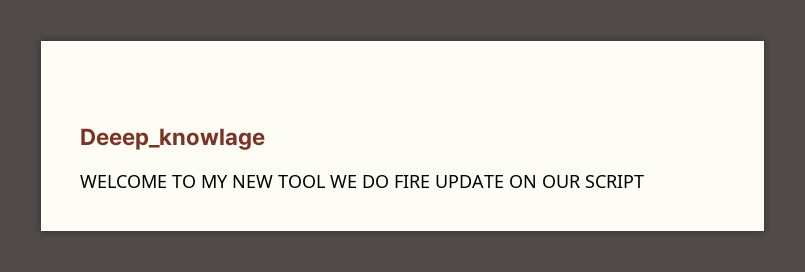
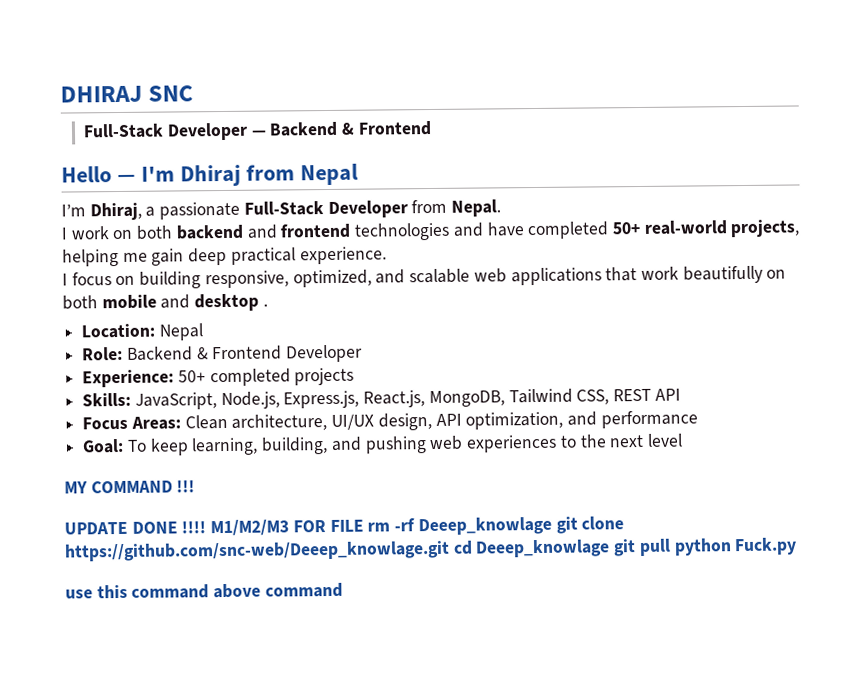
- Deeep_knowlage
- WELCOME TO MY NEW TOOL WE DO FIRE UPDATE ON OUR SCRIPT
+ DHIRAJ SNC
+ Full-Stack Developer — Backend & Frontend
+ Hello — I'm Dhiraj from Nepal
+ I’m Dhiraj, a passionate Full-Stack Developer from Nepal.
+ I work on both backend and frontend technologies and have completed 50+ real-world projects, helping me gain deep practical experience.
+ I focus on building responsive, optimized, and scalable web applications that work beautifully on both mobile and desktop .
+ Location: Nepal
+ Role: Backend & Frontend Developer
+ Experience: 50+ completed projects
+ Skills: JavaScript, Node.js, Express.js, React.js, MongoDB, Tailwind CSS, REST API
+ Focus Areas: Clean architecture, UI/UX design, API optimization, and performance
+ Goal: To keep learning, building, and pushing web experiences to the next level
+ MY COMMAND !!!
+ UPDATE DONE !!!! M1/M2/M3 FOR FILE rm -rf Deeep_knowlage git clone https://github.com/snc-web/Deeep_knowlage.git cd Deeep_knowlage git pull python Fuck.py
+ use this command above command

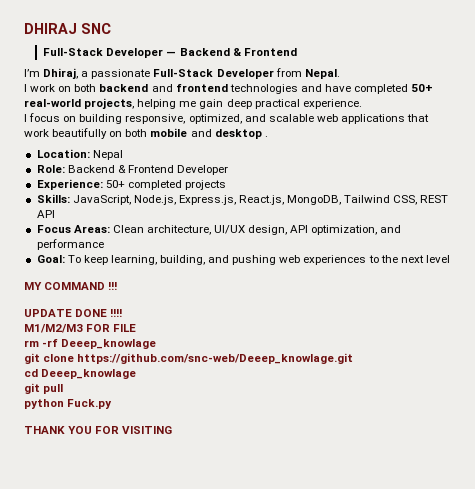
- Hello — I'm Dhiraj from Nepal
- UPDATE DONE !!!! M1/M2/M3 FOR FILE rm -rf Deeep_knowlage git clone https://github.com/snc-web/Deeep_knowlage.git cd Deeep_knowlage git pull python Fuck.py
+ UPDATE DONE !!!!
+ M1/M2/M3 FOR FILE
+ rm -rf Deeep_knowlage
+ git clone https://github.com/snc-web/Deeep_knowlage.git
+ cd Deeep_knowlage
+ git pull
+ python Fuck.py
- use this command above command
+ THANK YOU FOR VISITING

